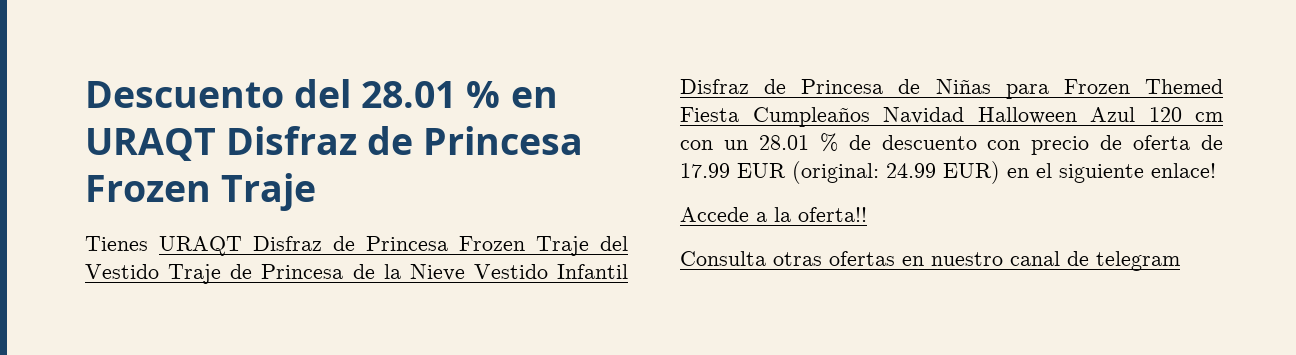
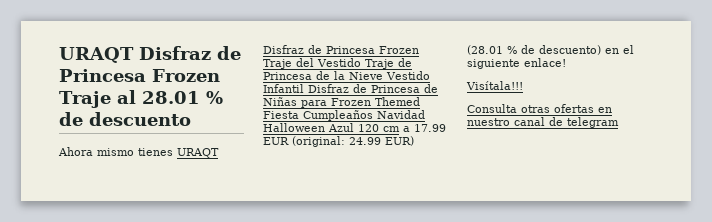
- Descuento del 28.01 % en URAQT Disfraz de Princesa Frozen Traje
- Tienes URAQT Disfraz de Princesa Frozen Traje del Vestido Traje de Princesa de la Nieve Vestido Infantil Disfraz de Princesa de Niñas para Frozen Themed Fiesta Cumpleaños Navidad Halloween Azul 120 cm con un 28.01 % de descuento con precio de oferta de 17.99 EUR (original: 24.99 EUR) en el siguiente enlace!
+ URAQT Disfraz de Princesa Frozen Traje al 28.01 % de descuento
+ Ahora mismo tienes URAQT Disfraz de Princesa Frozen Traje del Vestido Traje de Princesa de la Nieve Vestido Infantil Disfraz de Princesa de Niñas para Frozen Themed Fiesta Cumpleaños Navidad Halloween Azul 120 cm a 17.99 EUR (original: 24.99 EUR) (28.01 % de descuento) en el siguiente enlace!
- Accede a la oferta!!
+ Visítala!!!

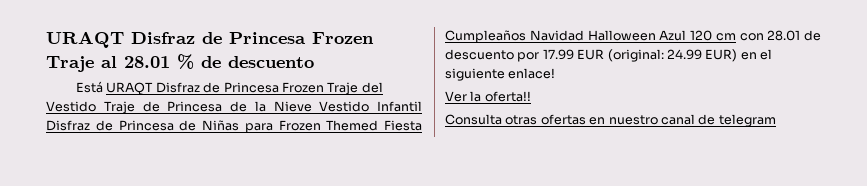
- Ahora mismo tienes URAQT Disfraz de Princesa Frozen Traje del Vestido Traje de Princesa de la Nieve Vestido Infantil Disfraz de Princesa de Niñas para Frozen Themed Fiesta Cumpleaños Navidad Halloween Azul 120 cm a 17.99 EUR (original: 24.99 EUR) (28.01 % de descuento) en el siguiente enlace!
+ Está URAQT Disfraz de Princesa Frozen Traje del Vestido Traje de Princesa de la Nieve Vestido Infantil Disfraz de Princesa de Niñas para Frozen Themed Fiesta Cumpleaños Navidad Halloween Azul 120 cm con 28.01 de descuento por 17.99 EUR (original: 24.99 EUR) en el siguiente enlace!
- Visítala!!!
+ Ver la oferta!!

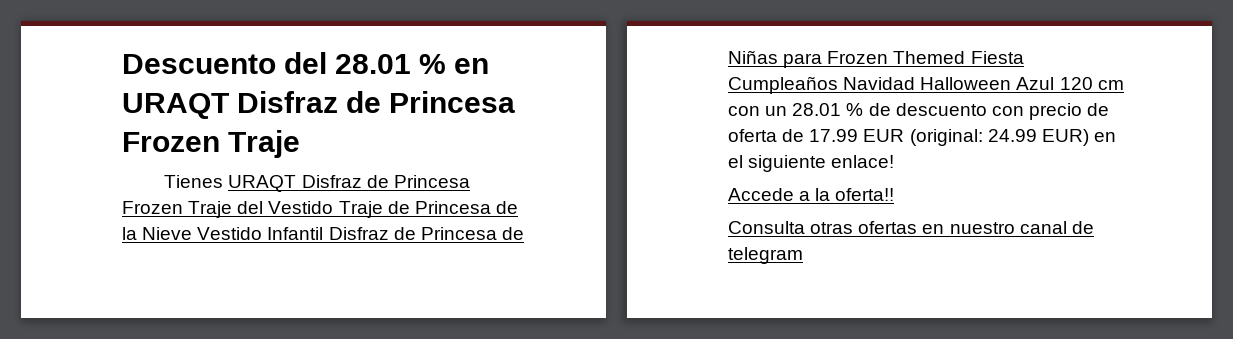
- URAQT Disfraz de Princesa Frozen Traje al 28.01 % de descuento
- Está URAQT Disfraz de Princesa Frozen Traje del Vestido Traje de Princesa de la Nieve Vestido Infantil Disfraz de Princesa de Niñas para Frozen Themed Fiesta Cumpleaños Navidad Halloween Azul 120 cm con 28.01 de descuento por 17.99 EUR (original: 24.99 EUR) en el siguiente enlace!
+ Descuento del 28.01 % en URAQT Disfraz de Princesa Frozen Traje
+ Tienes URAQT Disfraz de Princesa Frozen Traje del Vestido Traje de Princesa de la Nieve Vestido Infantil Disfraz de Princesa de Niñas para Frozen Themed Fiesta Cumpleaños Navidad Halloween Azul 120 cm con un 28.01 % de descuento con precio de oferta de 17.99 EUR (original: 24.99 EUR) en el siguiente enlace!
- Ver la oferta!!
+ Accede a la oferta!!

